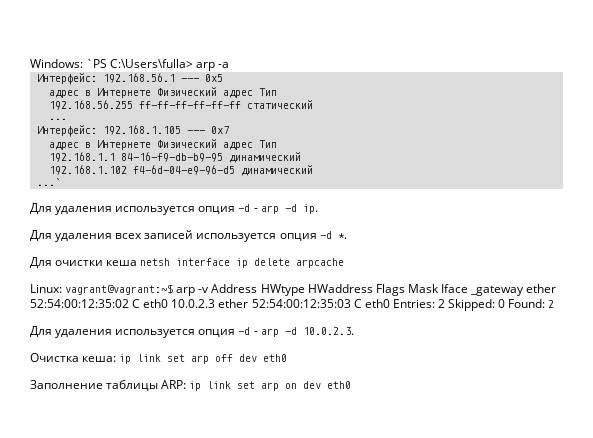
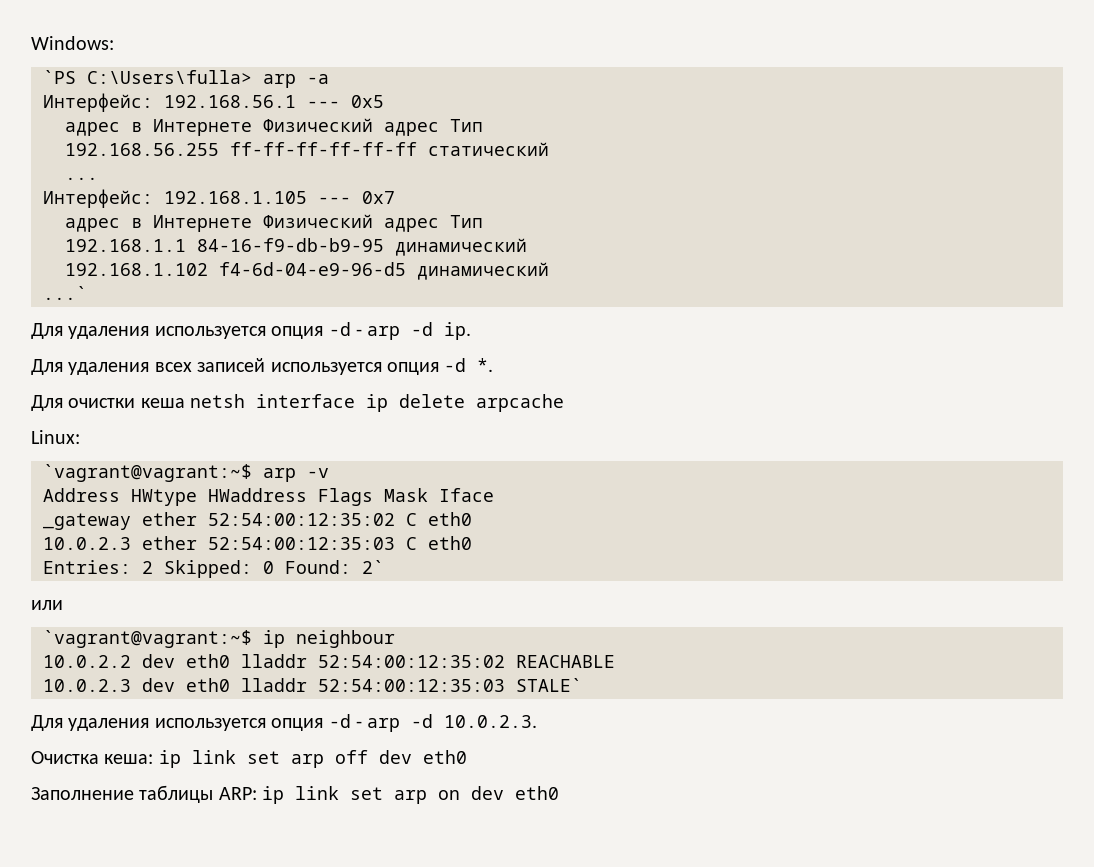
- Windows: `PS C:\Users\fulla> arp -a
+ Windows:
+ `PS C:\Users\fulla> arp -a
- Linux: vagrant@vagrant:~$ arp -v Address HWtype HWaddress Flags Mask Iface _gateway ether 52:54:00:12:35:02 C eth0 10.0.2.3 ether 52:54:00:12:35:03 C eth0 Entries: 2 Skipped: 0 Found: 2
+ Linux:
+ `vagrant@vagrant:~$ arp -v
+ Address HWtype HWaddress Flags Mask Iface
+ _gateway ether 52:54:00:12:35:02 C eth0
+ 10.0.2.3 ether 52:54:00:12:35:03 C eth0
+ Entries: 2 Skipped: 0 Found: 2`
+ или
+ `vagrant@vagrant:~$ ip neighbour
+ 10.0.2.2 dev eth0 lladdr 52:54:00:12:35:02 REACHABLE
+ 10.0.2.3 dev eth0 lladdr 52:54:00:12:35:03 STALE`

